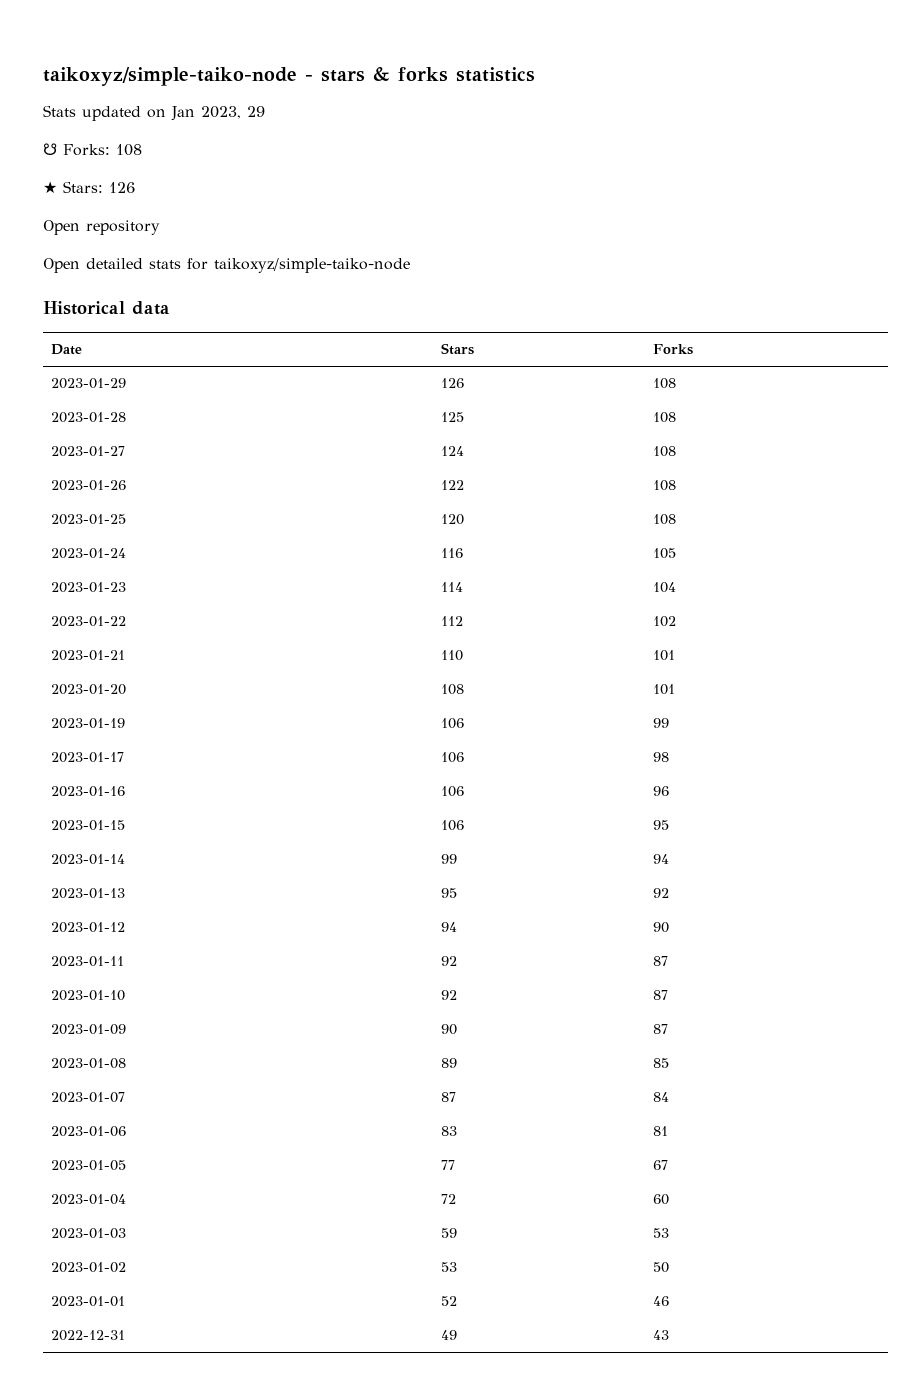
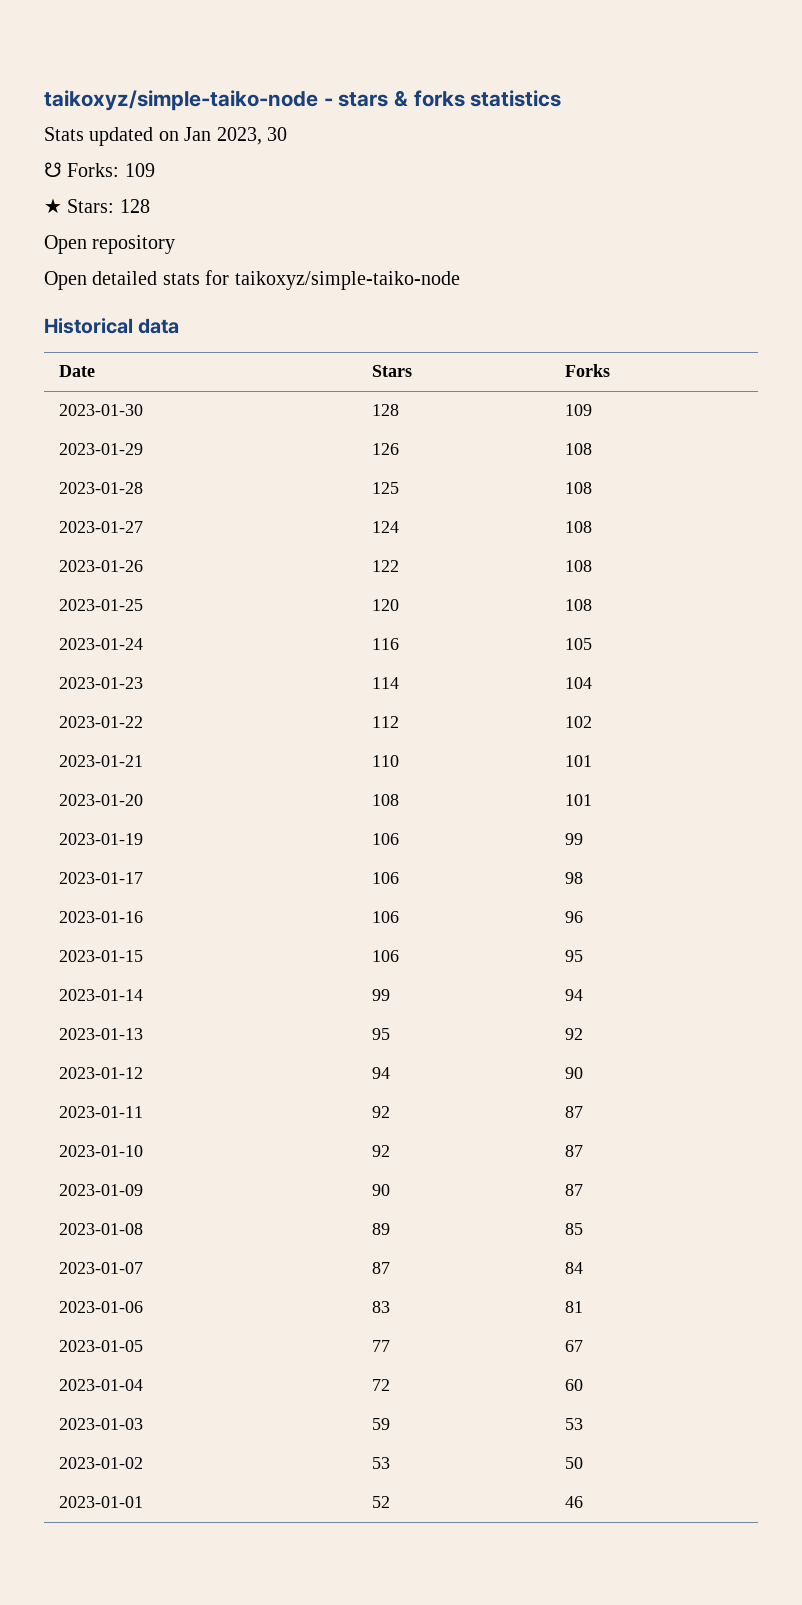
- Stats updated on Jan 2023, 29
+ Stats updated on Jan 2023, 30
- ☋ Forks: 108
+ ☋ Forks: 109
- ★ Stars: 126
+ ★ Stars: 128
+ 2023-01-30 | 128 | 109
- 2022-12-31 | 49 | 43

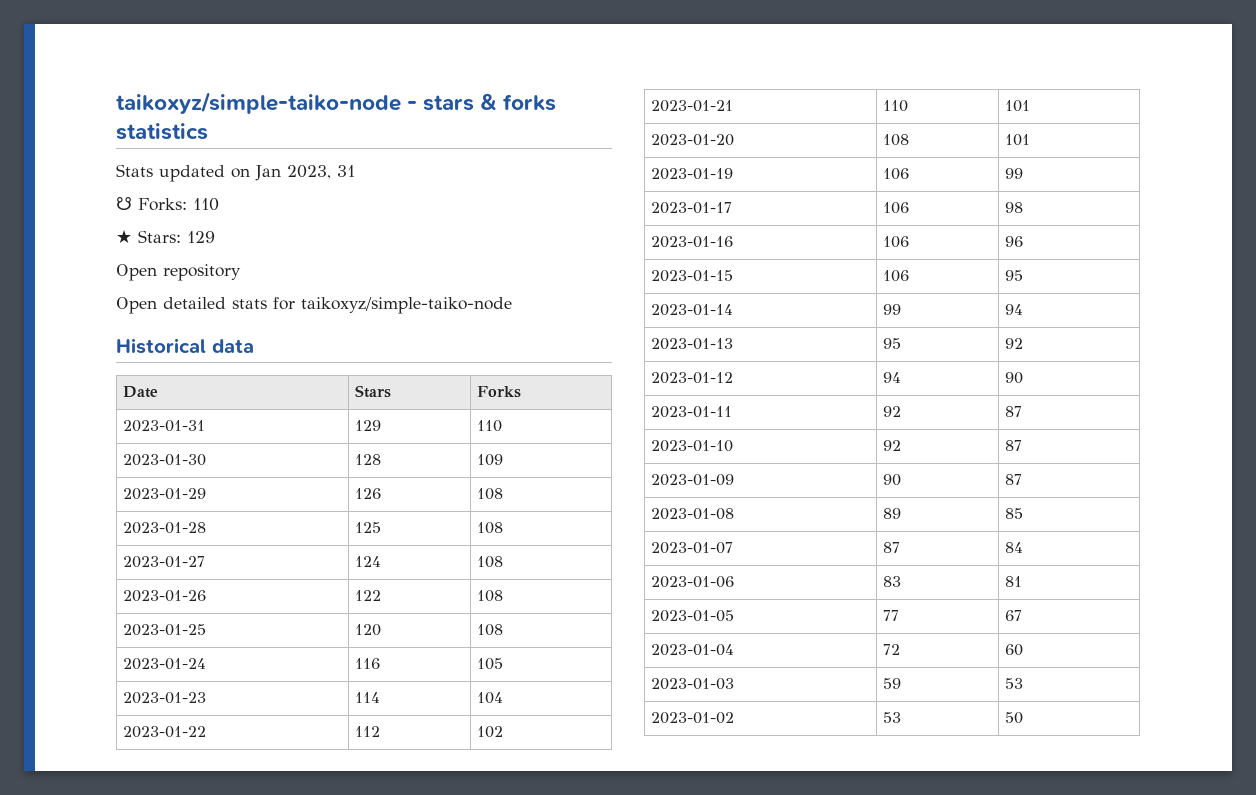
- Stats updated on Jan 2023, 30
+ Stats updated on Jan 2023, 31
- ☋ Forks: 109
+ ☋ Forks: 110
- ★ Stars: 128
+ ★ Stars: 129
+ 2023-01-31 | 129 | 110
- 2023-01-01 | 52 | 46

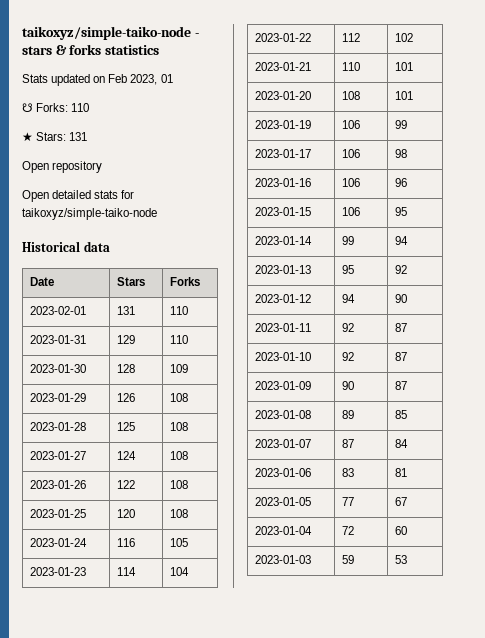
- Stats updated on Jan 2023, 31
+ Stats updated on Feb 2023, 01
- ★ Stars: 129
+ ★ Stars: 131
+ 2023-02-01 | 131 | 110
- 2023-01-02 | 53 | 50

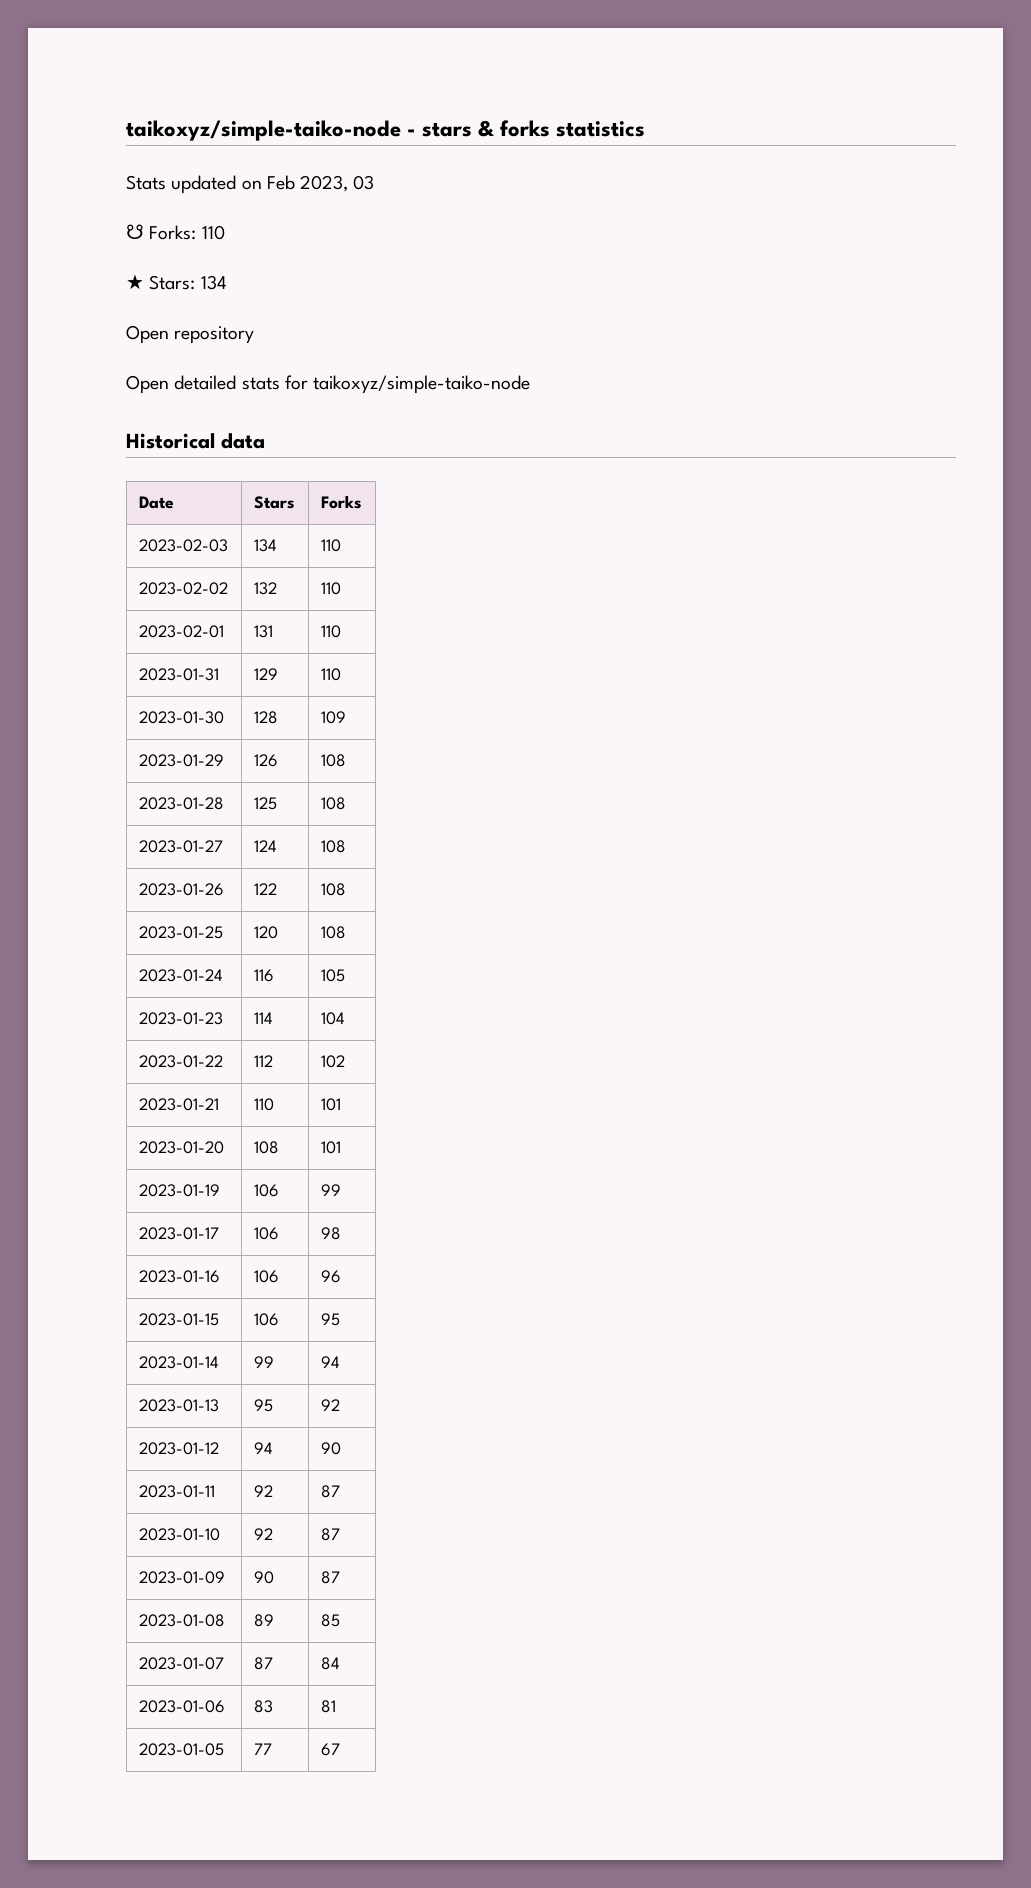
- Stats updated on Feb 2023, 01
+ Stats updated on Feb 2023, 03
- ★ Stars: 131
+ ★ Stars: 134
+ 2023-02-03 | 134 | 110
+ 2023-02-02 | 132 | 110
- 2023-01-04 | 72 | 60
- 2023-01-03 | 59 | 53

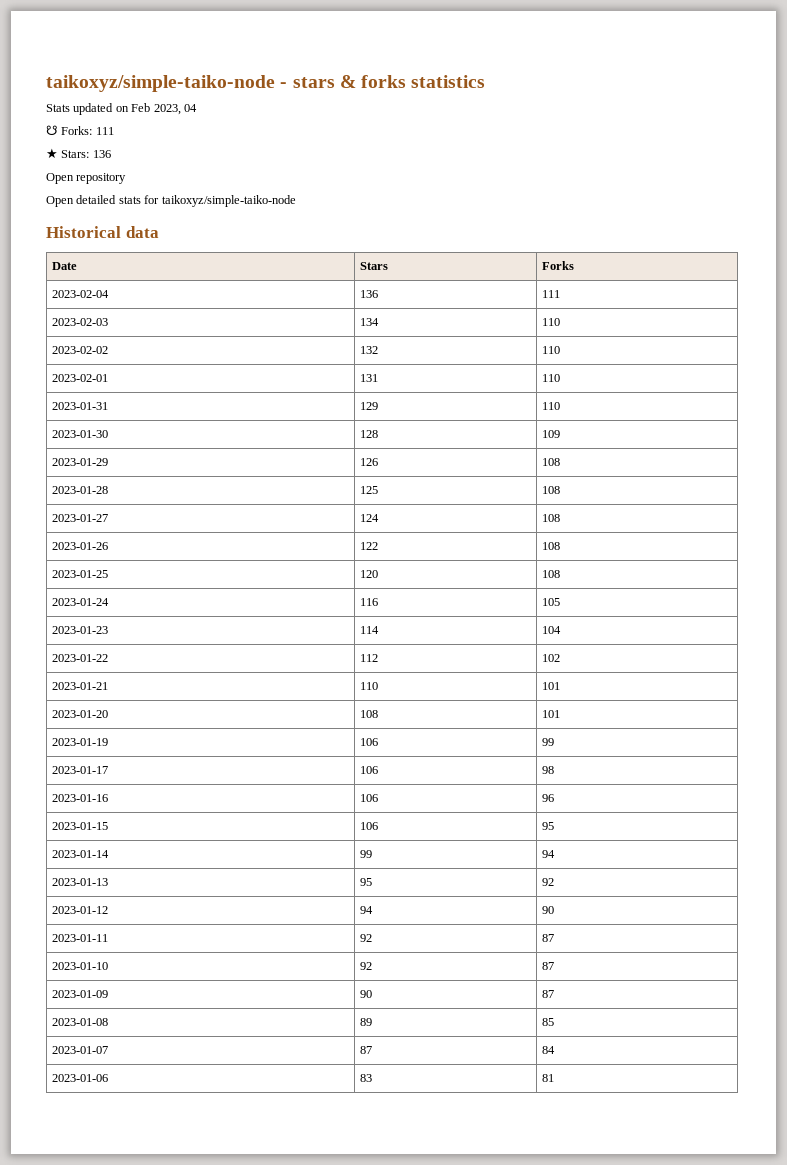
- Stats updated on Feb 2023, 03
+ Stats updated on Feb 2023, 04
- ☋ Forks: 110
+ ☋ Forks: 111
- ★ Stars: 134
+ ★ Stars: 136
+ 2023-02-04 | 136 | 111
- 2023-01-05 | 77 | 67

